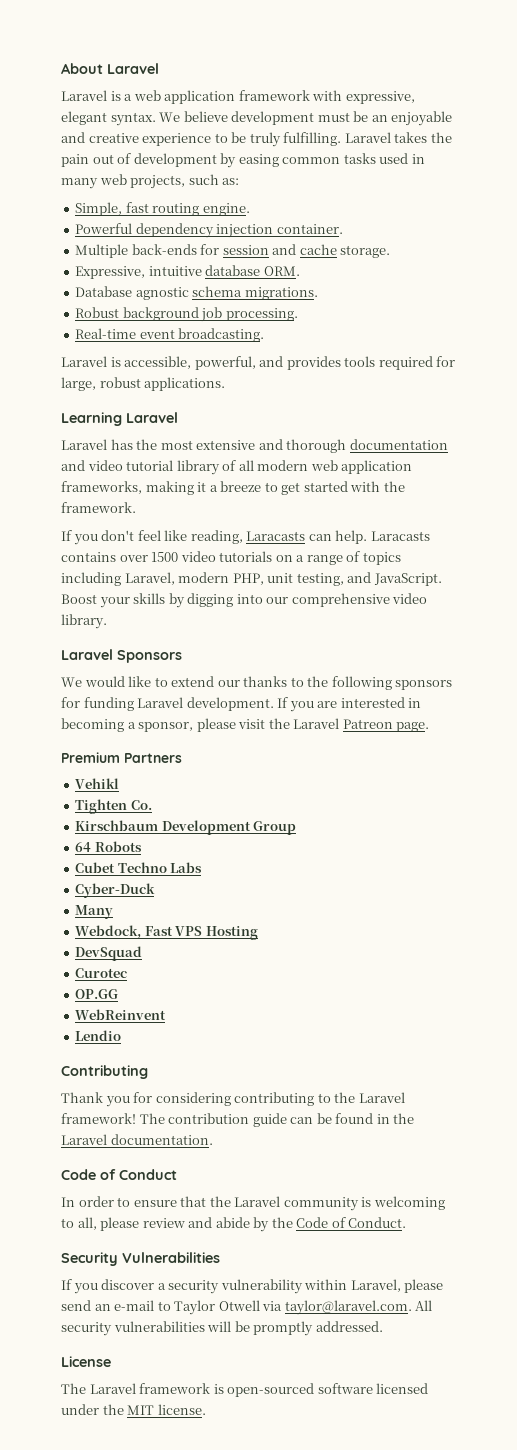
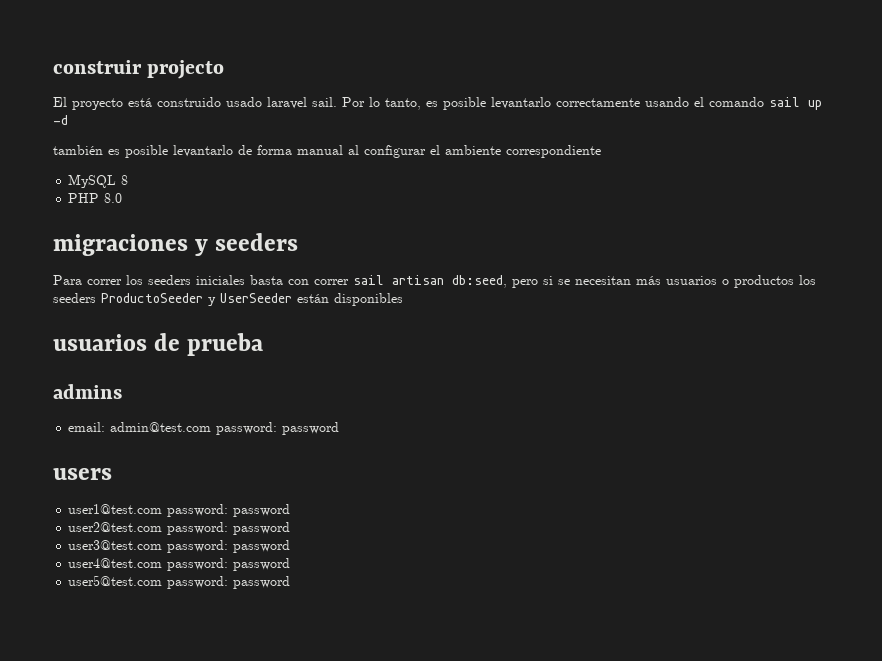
- About Laravel
- Laravel is a web application framework with expressive, elegant syntax. We believe development must be an enjoyable and creative experience to be truly fulfilling. Laravel takes the pain out of development by easing common tasks used in many web projects, such as:
- Simple, fast routing engine.
- Powerful dependency injection container.
- Multiple back-ends for session and cache storage.
- Expressive, intuitive database ORM.
- Database agnostic schema migrations.
- Robust background job processing.
- Real-time event broadcasting.
- Laravel is accessible, powerful, and provides tools required for large, robust applications.
- Learning Laravel
- Laravel has the most extensive and thorough documentation and video tutorial library of all modern web application frameworks, making it a breeze to get started with the framework.
- If you don't feel like reading, Laracasts can help. Laracasts contains over 1500 video tutorials on a range of topics including Laravel, modern PHP, unit testing, and JavaScript. Boost your skills by digging into our comprehensive video library.
- Laravel Sponsors
- We would like to extend our thanks to the following sponsors for funding Laravel development. If you are interested in becoming a sponsor, please visit the Laravel Patreon page.
- Premium Partners
- Vehikl
- Tighten Co.
- Kirschbaum Development Group
- 64 Robots
- Cubet Techno Labs
- Cyber-Duck
- Many
- Webdock, Fast VPS Hosting
- DevSquad
- Curotec
- OP.GG
- WebReinvent
- Lendio
- Contributing
- Thank you for considering contributing to the Laravel framework! The contribution guide can be found in the Laravel documentation.
- Code of Conduct
- In order to ensure that the Laravel community is welcoming to all, please review and abide by the Code of Conduct.
- Security Vulnerabilities
- If you discover a security vulnerability within Laravel, please send an e-mail to Taylor Otwell via taylor@laravel.com. All security vulnerabilities will be promptly addressed.
- License
- The Laravel framework is open-sourced software licensed under the MIT license.
+ construir projecto
+ El proyecto está construido usado laravel sail. Por lo tanto, es posible levantarlo correctamente usando el comando sail up -d
+ también es posible levantarlo de forma manual al configurar el ambiente correspondiente
+ MySQL 8
+ PHP 8.0
+ migraciones y seeders
+ Para correr los seeders iniciales basta con correr sail artisan db:seed, pero si se necesitan más usuarios o productos los seeders ProductoSeeder y UserSeeder están disponibles
+ usuarios de prueba
+ admins
+ email: admin@test.com password: password
+ users
+ user1@test.com password: password
+ user2@test.com password: password
+ user3@test.com password: password
+ user4@test.com password: password
+ user5@test.com password: password

